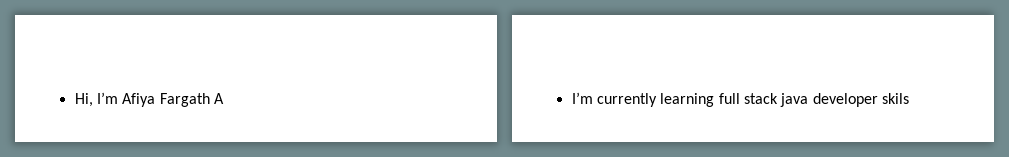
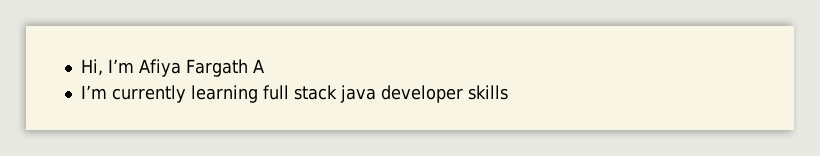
- I’m currently learning full stack java developer skils
+ I’m currently learning full stack java developer skills

